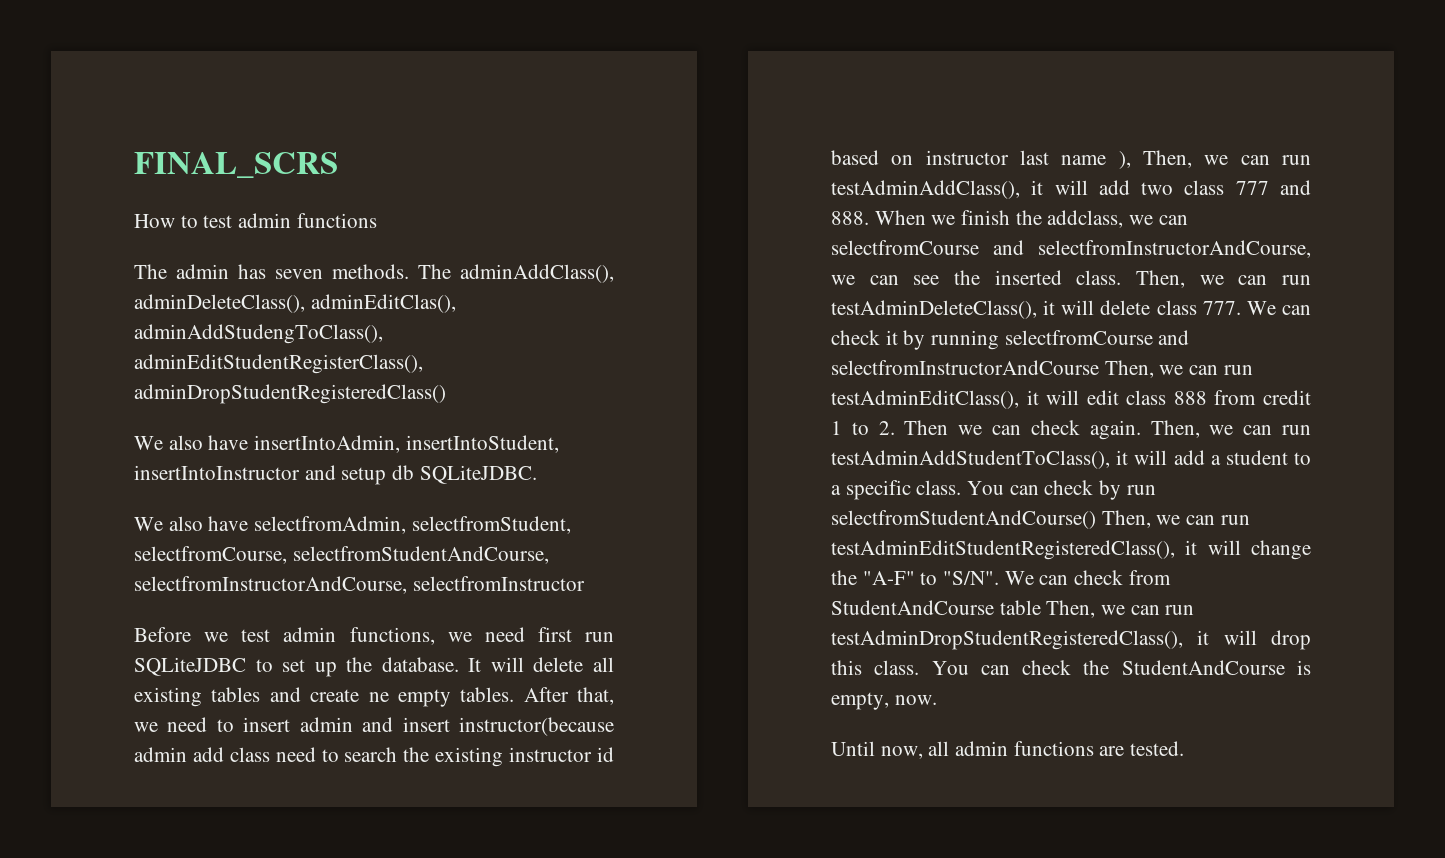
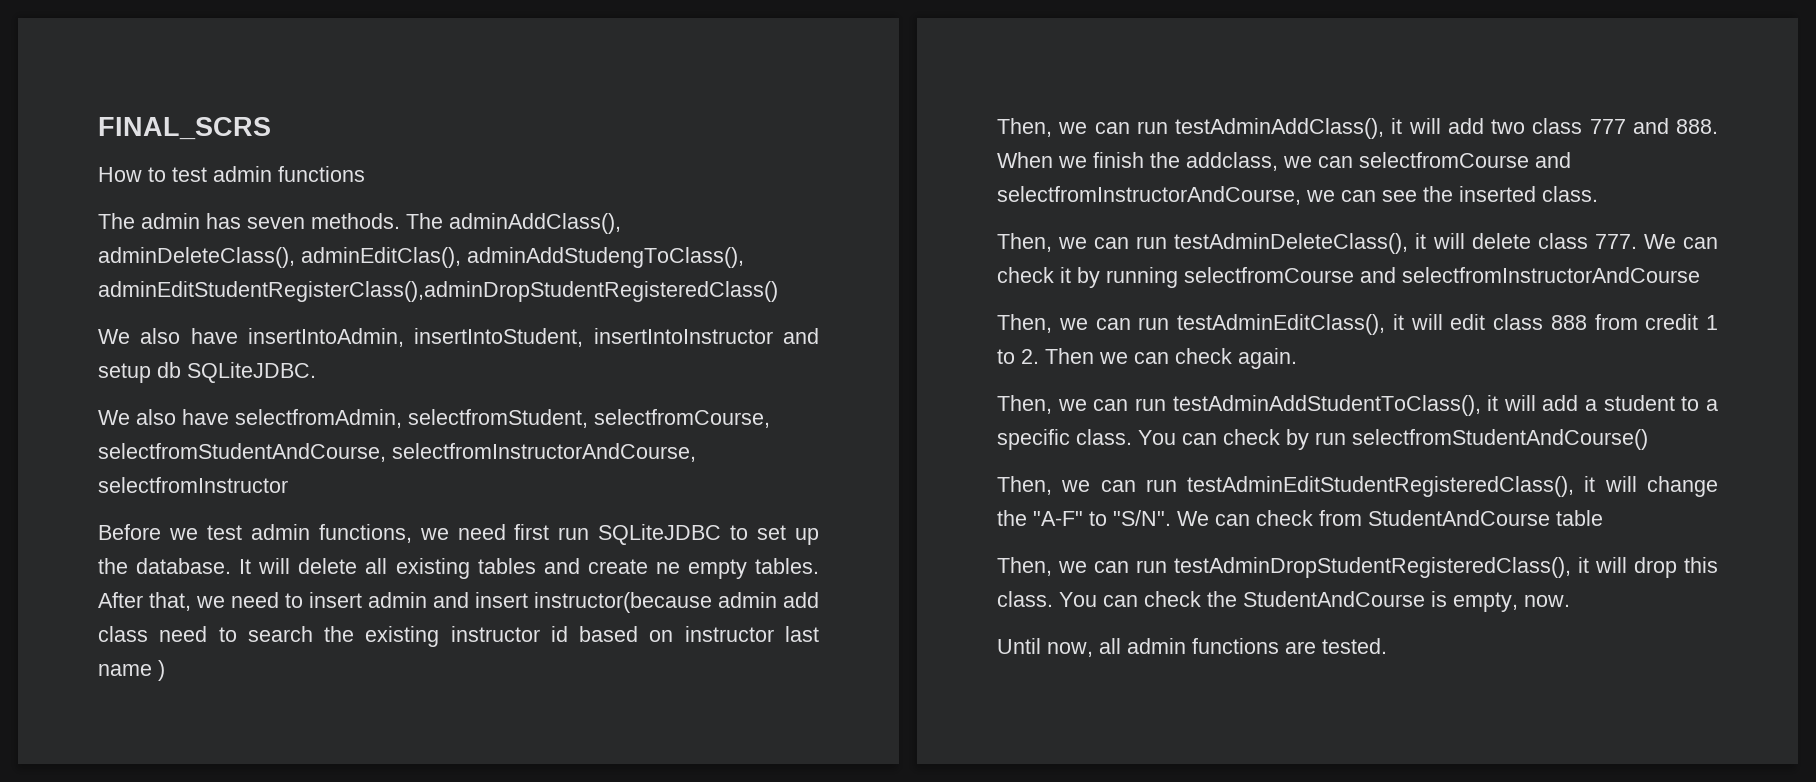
- After that, we need to insert admin and insert instructor(because admin add class need to search the existing instructor id based on instructor last name ), Then, we can run testAdminAddClass(), it will add two class 777 and 888. When we finish the addclass, we can selectfromCourse and selectfromInstructorAndCourse, we can see the inserted class. Then, we can run testAdminDeleteClass(), it will delete class 777. We can check it by running selectfromCourse and selectfromInstructorAndCourse Then, we can run testAdminEditClass(), it will edit class 888 from credit 1 to 2. Then we can check again. Then, we can run testAdminAddStudentToClass(), it will add a student to a specific class.
+ After that, we need to insert admin and insert instructor(because admin add class need to search the existing instructor id based on instructor last name )
+ Then, we can run testAdminAddClass(), it will add two class 777 and 888. When we finish the addclass, we can selectfromCourse and selectfromInstructorAndCourse, we can see the inserted class.
+ Then, we can run testAdminDeleteClass(), it will delete class 777. We can check it by running selectfromCourse and selectfromInstructorAndCourse
+ Then, we can run testAdminEditClass(), it will edit class 888 from credit 1 to 2. Then we can check again.
+ Then, we can run testAdminAddStudentToClass(), it will add a student to a specific class.
- You can check by run selectfromStudentAndCourse() Then, we can run testAdminEditStudentRegisteredClass(), it will change the "A-F" to "S/N".
+ You can check by run selectfromStudentAndCourse()
+ Then, we can run testAdminEditStudentRegisteredClass(), it will change the "A-F" to "S/N".
- We can check from StudentAndCourse table Then, we can run testAdminDropStudentRegisteredClass(), it will drop this class.
+ We can check from StudentAndCourse table
+ Then, we can run testAdminDropStudentRegisteredClass(), it will drop this class.

